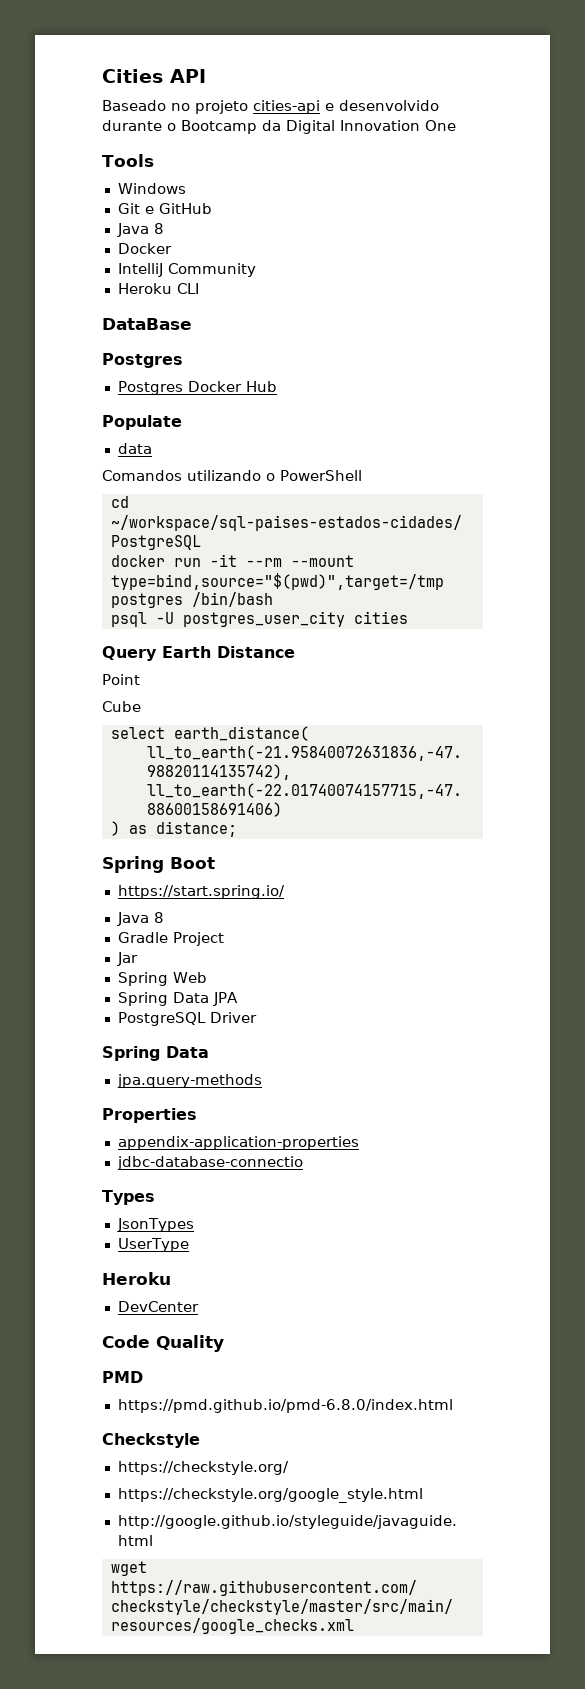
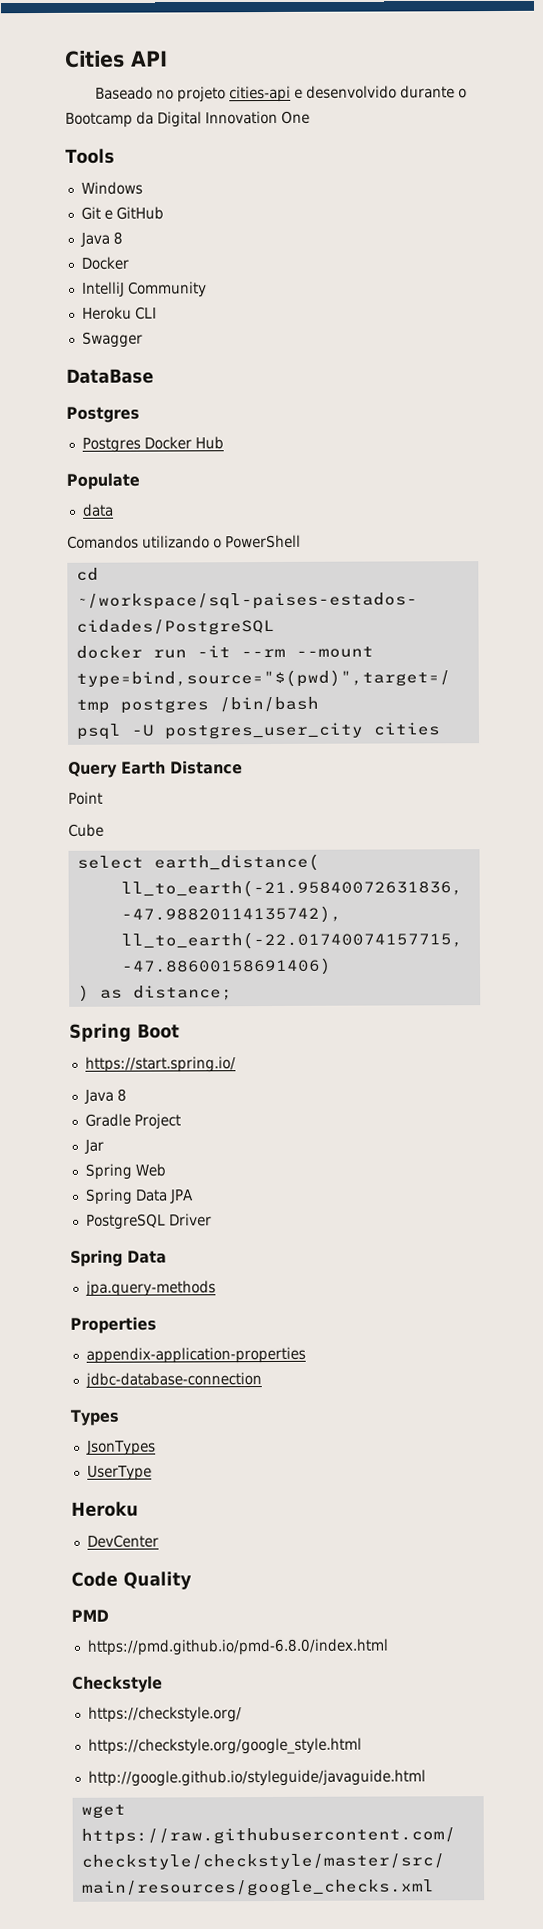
+ Swagger
- jdbc-database-connectio
+ jdbc-database-connection

